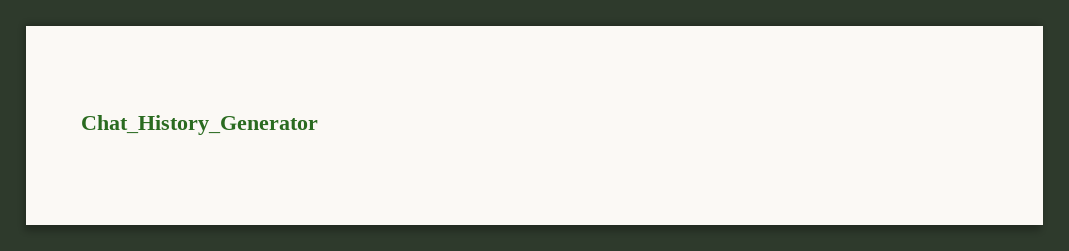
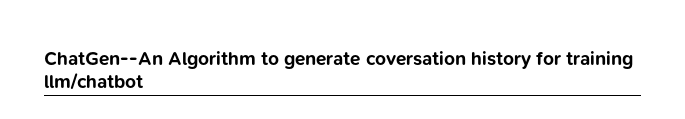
- Chat_History_Generator
+ ChatGen--An Algorithm to generate coversation history for training llm/chatbot

